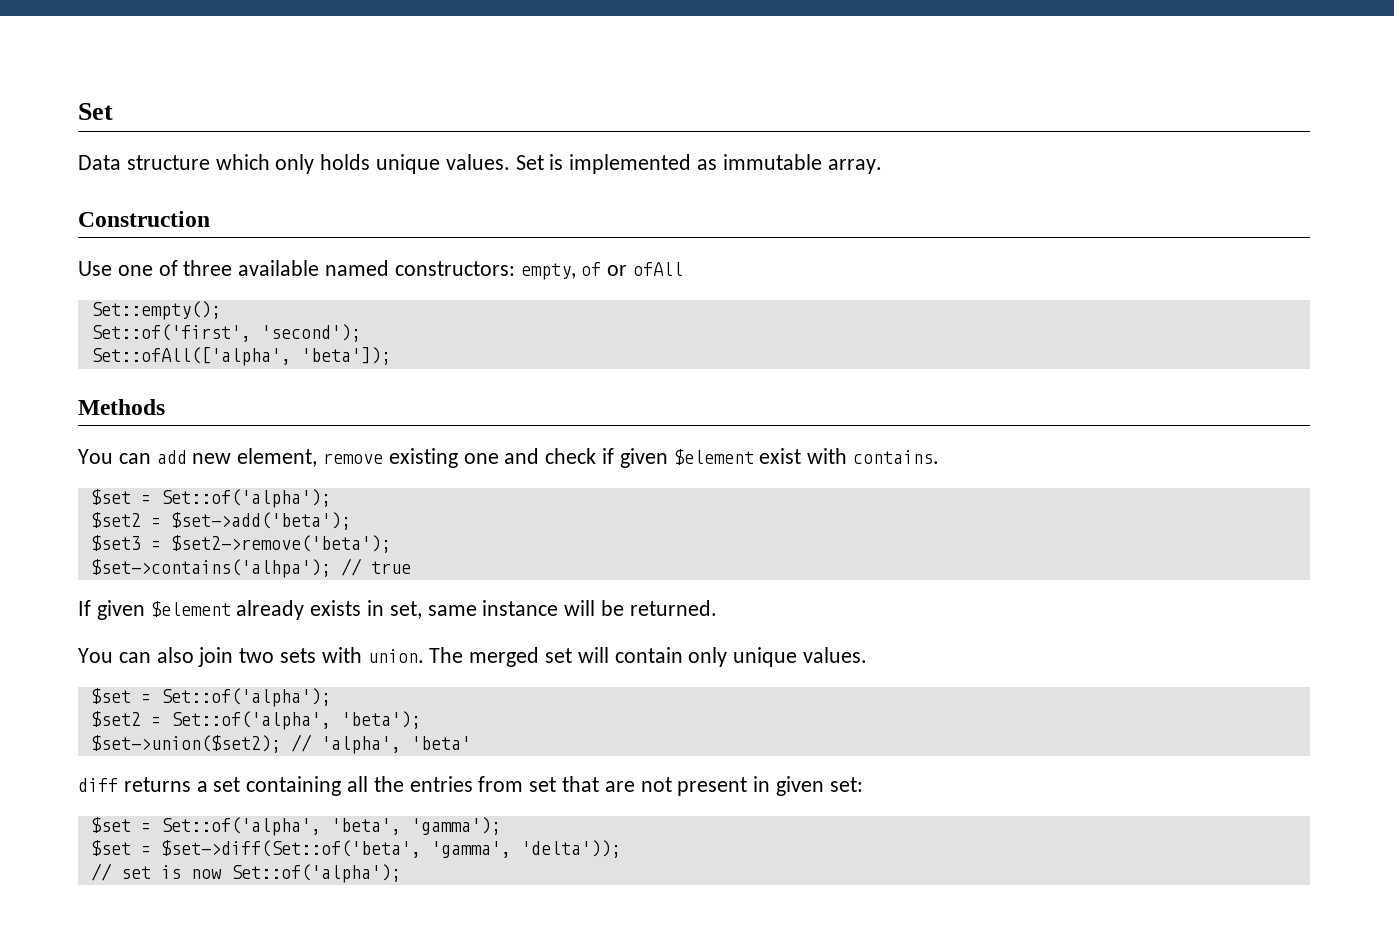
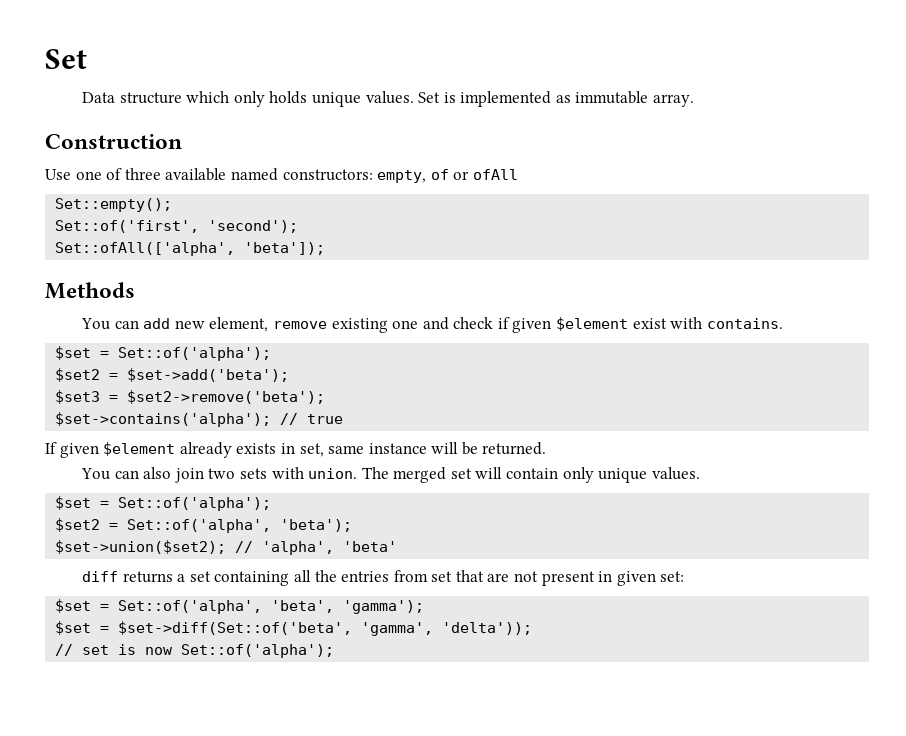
- $set->contains('alhpa'); // true
+ $set->contains('alpha'); // true

